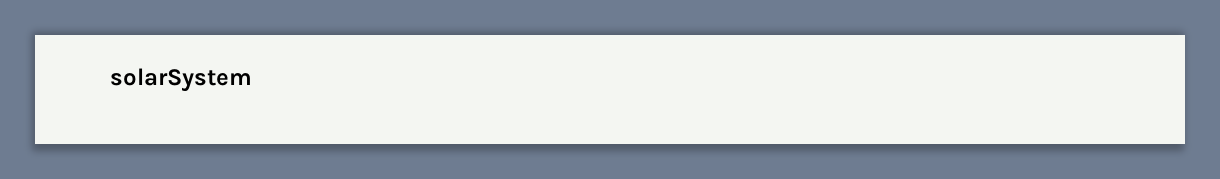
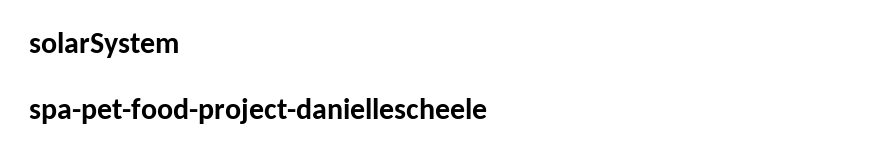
+ spa-pet-food-project-daniellescheele

